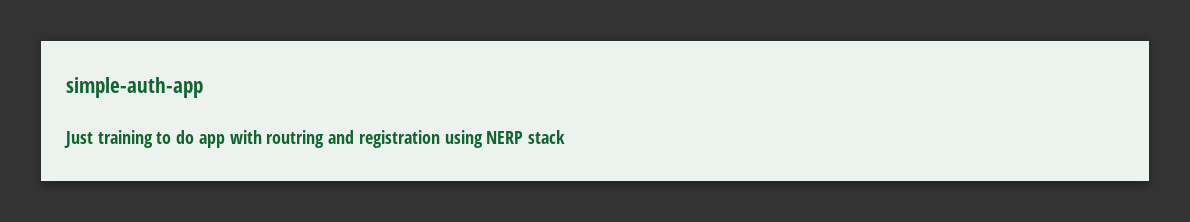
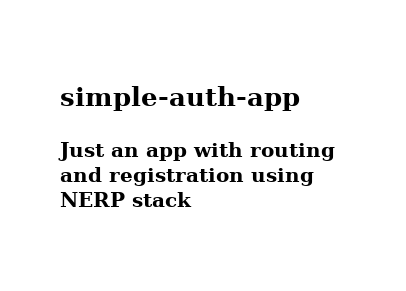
- Just training to do app with routring and registration using NERP stack
+ Just an app with routing and registration using NERP stack

